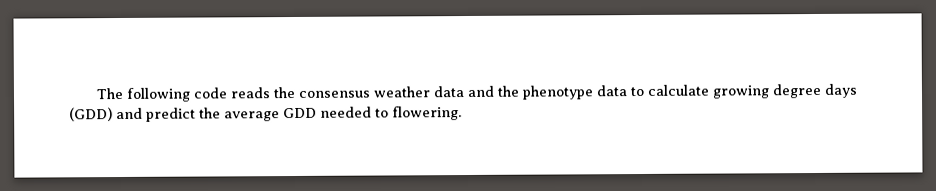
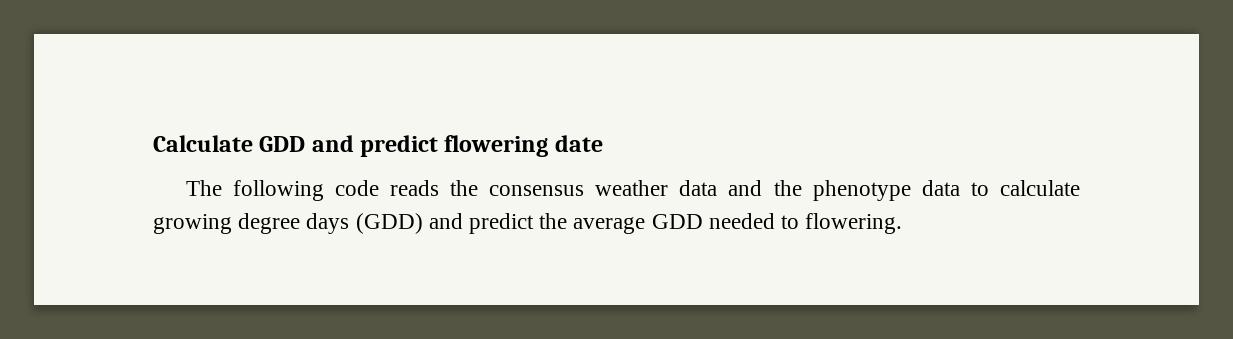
+ Calculate GDD and predict flowering date

